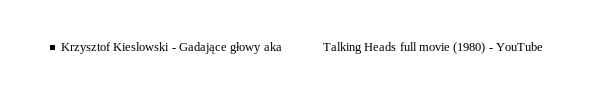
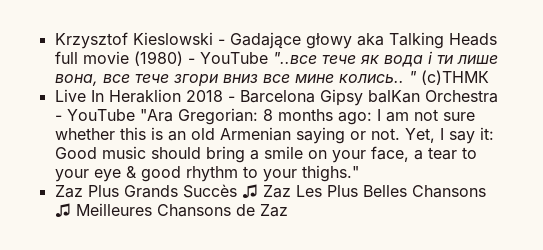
- Krzysztof Kieslowski - Gadające głowy aka Talking Heads full movie (1980) - YouTube
+ Krzysztof Kieslowski - Gadające głowy aka Talking Heads full movie (1980) - YouTube "..все тече як вода і ти лише вона, все тече згори вниз все мине колись.. " (с)ТНМК
+ Live In Heraklion 2018 - Barcelona Gipsy balKan Orchestra - YouTube "Ara Gregorian: 8 months ago: I am not sure whether this is an old Armenian saying or not. Yet, I say it: Good music should bring a smile on your face, a tear to your eye & good rhythm to your thighs."
+ Zaz Plus Grands Succès ♫ Zaz Les Plus Belles Chansons ♫ Meilleures Chansons de Zaz

